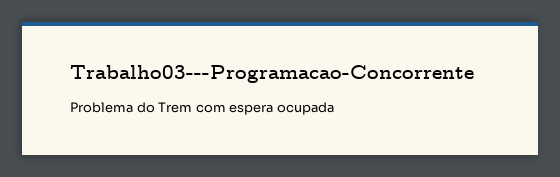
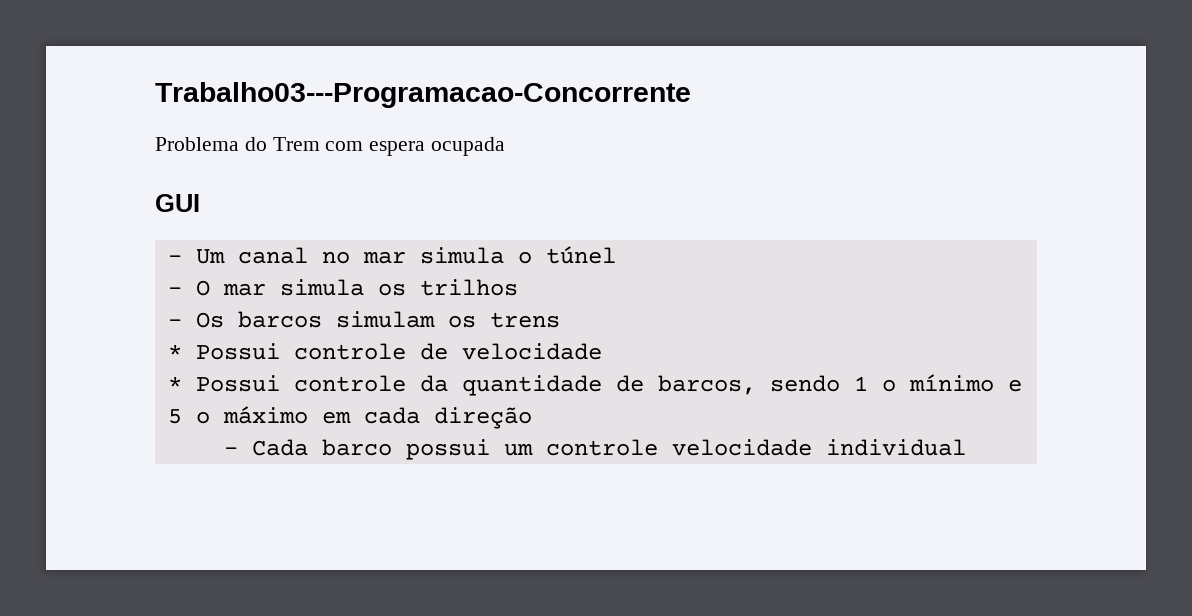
+ GUI
+ - Um canal no mar simula o túnel
+ - O mar simula os trilhos
+ - Os barcos simulam os trens
+ * Possui controle de velocidade
+ * Possui controle da quantidade de barcos, sendo 1 o mínimo e 5 o máximo em cada direção
+ - Cada barco possui um controle velocidade individual

